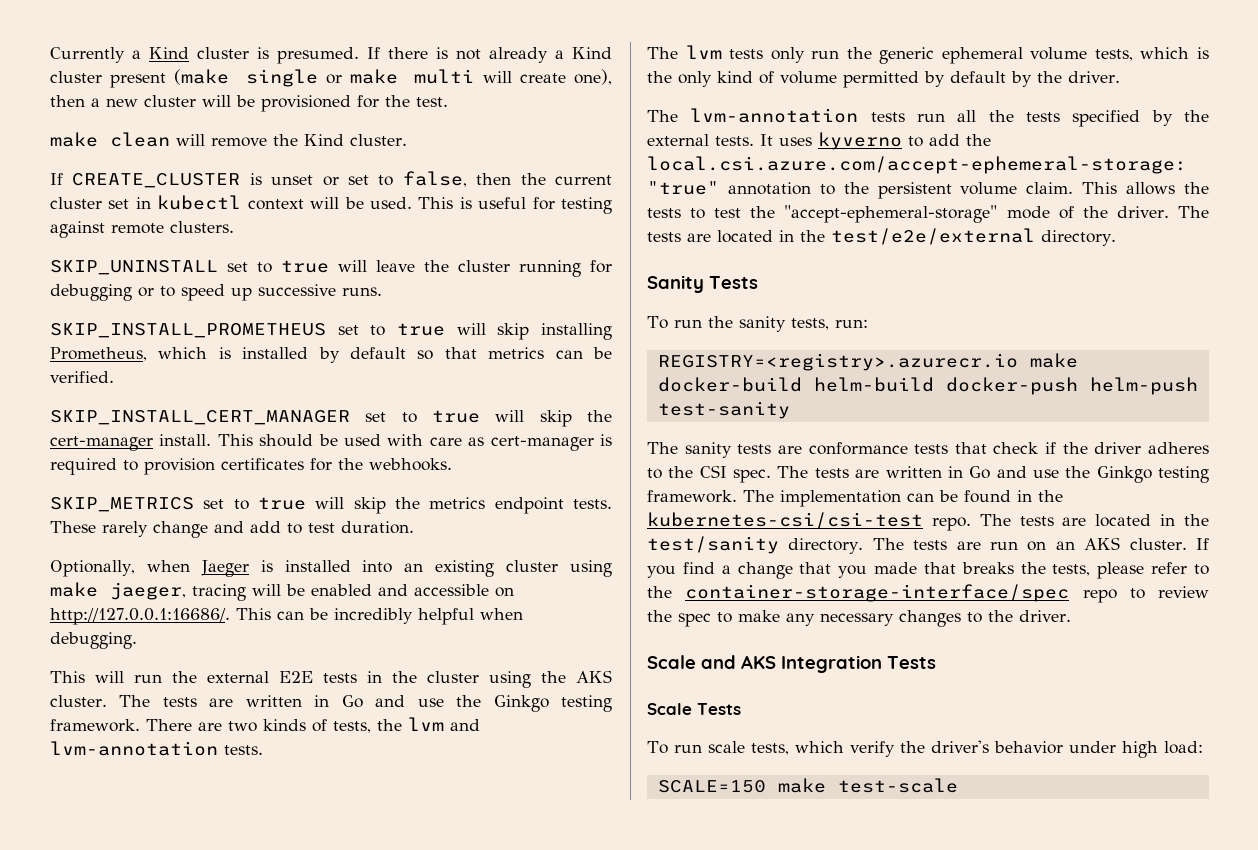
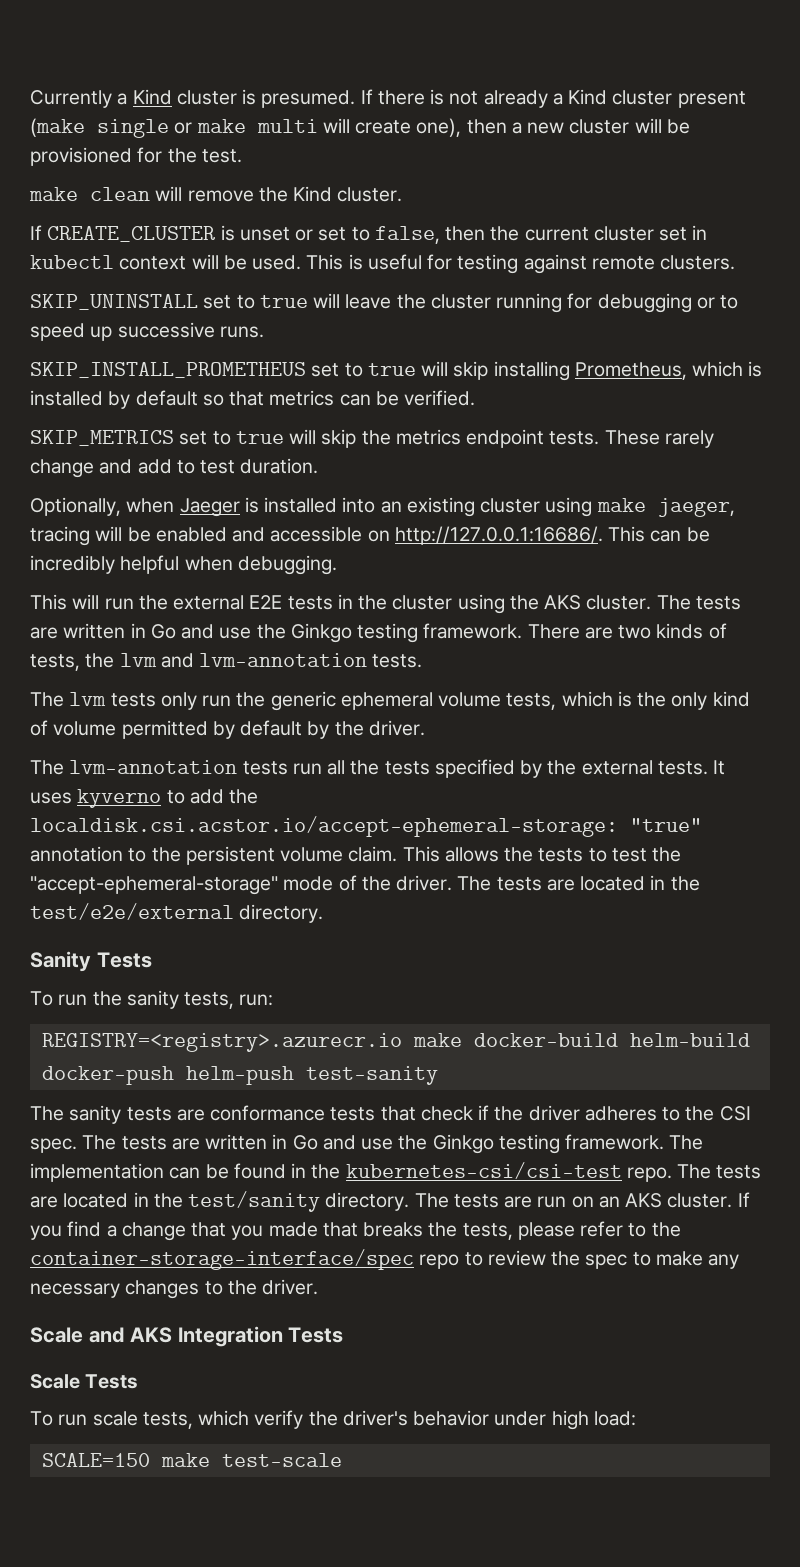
- SKIP_INSTALL_CERT_MANAGER set to true will skip the cert-manager install. This should be used with care as cert-manager is required to provision certificates for the webhooks.
- It uses kyverno to add the local.csi.azure.com/accept-ephemeral-storage: "true" annotation to the persistent volume claim.
+ It uses kyverno to add the localdisk.csi.acstor.io/accept-ephemeral-storage: "true" annotation to the persistent volume claim.

